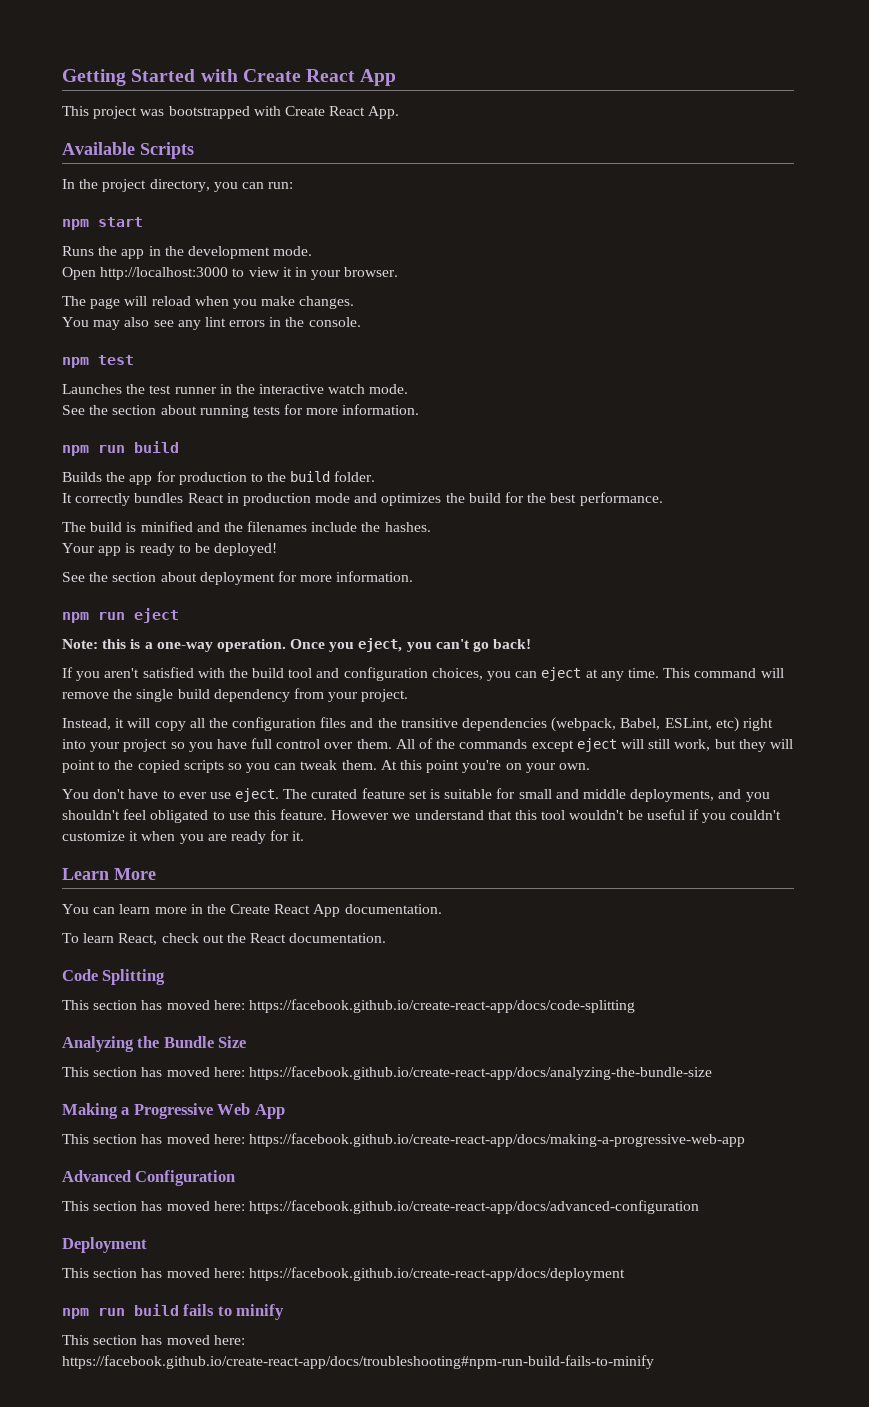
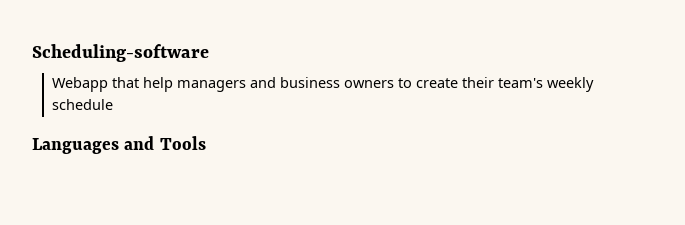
- Getting Started with Create React App
- This project was bootstrapped with Create React App.
- Available Scripts
- In the project directory, you can run:
- npm start
- Runs the app in the development mode.
- Open http://localhost:3000 to view it in your browser.
- The page will reload when you make changes.
- You may also see any lint errors in the console.
- npm test
- Launches the test runner in the interactive watch mode.
- See the section about running tests for more information.
- npm run build
- Builds the app for production to the build folder.
- It correctly bundles React in production mode and optimizes the build for the best performance.
- The build is minified and the filenames include the hashes.
- Your app is ready to be deployed!
- See the section about deployment for more information.
- npm run eject
- Note: this is a one-way operation. Once you eject, you can't go back!
- If you aren't satisfied with the build tool and configuration choices, you can eject at any time. This command will remove the single build dependency from your project.
- Instead, it will copy all the configuration files and the transitive dependencies (webpack, Babel, ESLint, etc) right into your project so you have full control over them. All of the commands except eject will still work, but they will point to the copied scripts so you can tweak them. At this point you're on your own.
- You don't have to ever use eject. The curated feature set is suitable for small and middle deployments, and you shouldn't feel obligated to use this feature. However we understand that this tool wouldn't be useful if you couldn't customize it when you are ready for it.
- Learn More
- You can learn more in the Create React App documentation.
- To learn React, check out the React documentation.
- Code Splitting
- This section has moved here: https://facebook.github.io/create-react-app/docs/code-splitting
- Analyzing the Bundle Size
- This section has moved here: https://facebook.github.io/create-react-app/docs/analyzing-the-bundle-size
- Making a Progressive Web App
- This section has moved here: https://facebook.github.io/create-react-app/docs/making-a-progressive-web-app
- Advanced Configuration
- This section has moved here: https://facebook.github.io/create-react-app/docs/advanced-configuration
- Deployment
- This section has moved here: https://facebook.github.io/create-react-app/docs/deployment
- npm run build fails to minify
- This section has moved here: https://facebook.github.io/create-react-app/docs/troubleshooting#npm-run-build-fails-to-minify
+ Scheduling-software
+ Webapp that help managers and business owners to create their team's weekly schedule
+ Languages and Tools

